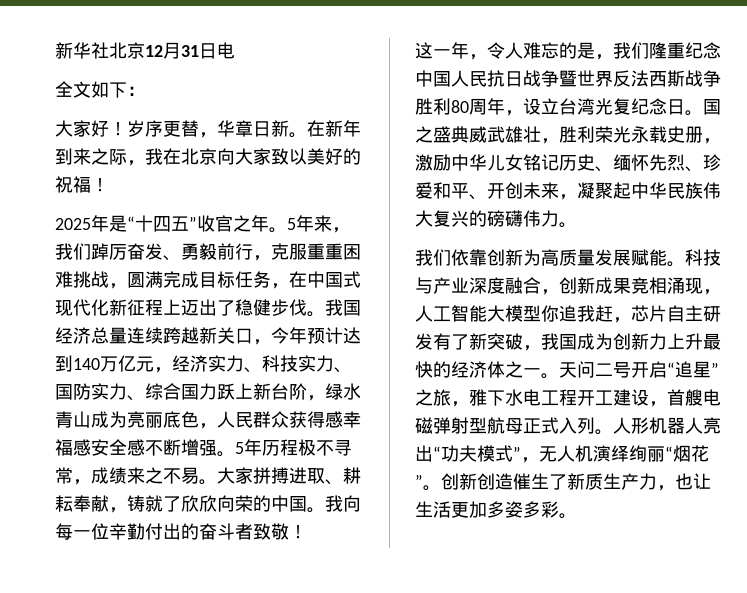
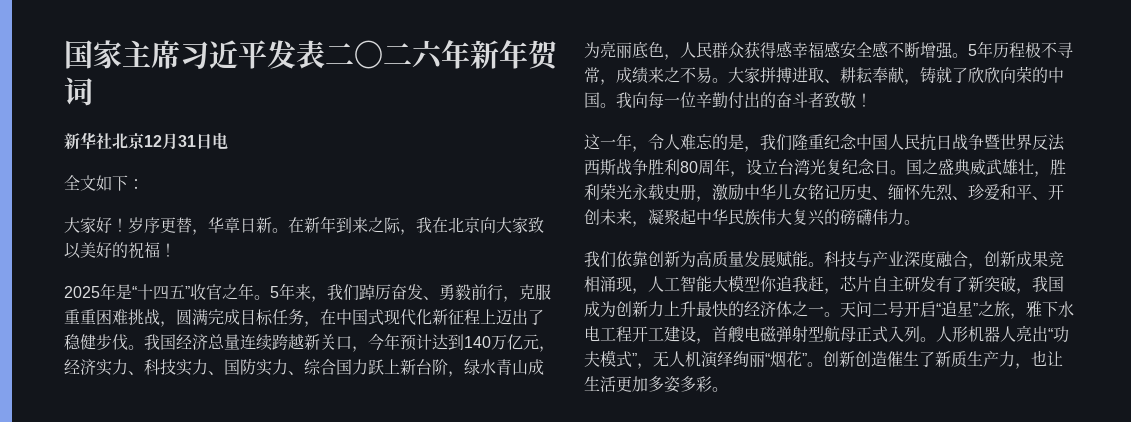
+ 国家主席习近平发表二〇二六年新年贺词

